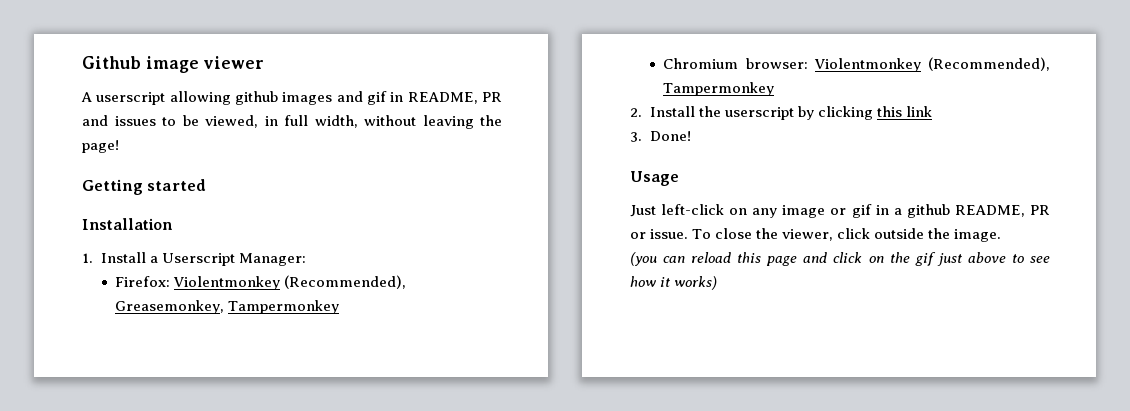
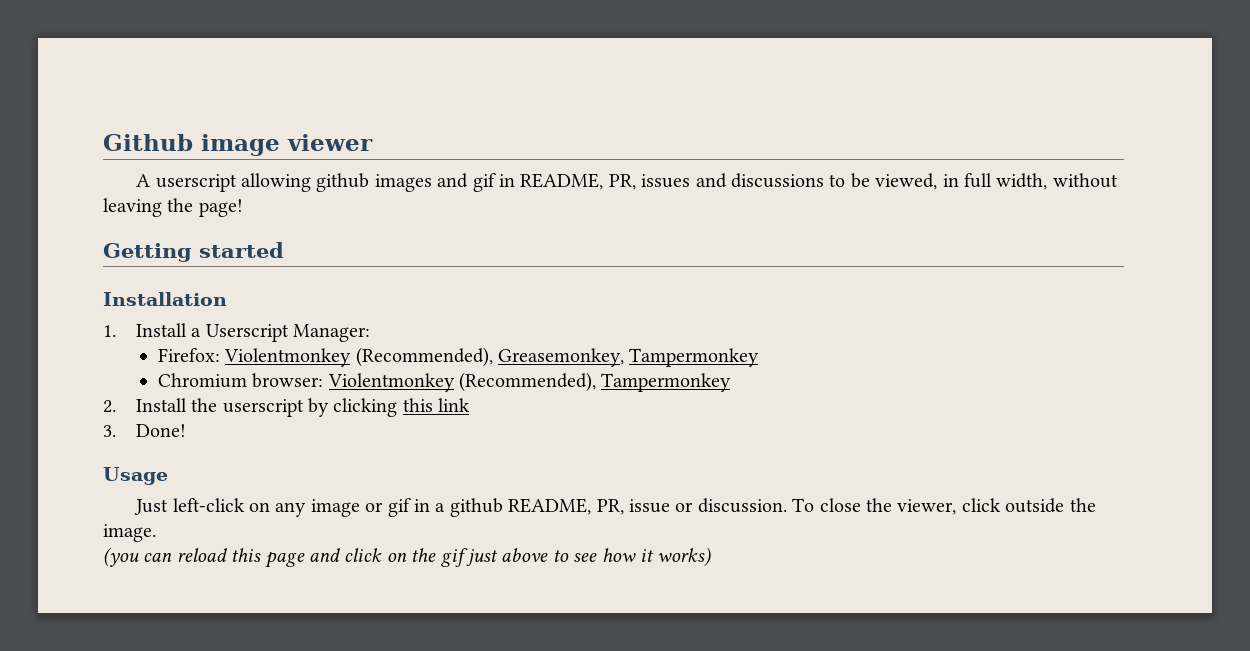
- A userscript allowing github images and gif in README, PR and issues to be viewed, in full width, without leaving the page!
+ A userscript allowing github images and gif in README, PR, issues and discussions to be viewed, in full width, without leaving the page!
- Just left-click on any image or gif in a github README, PR or issue.
+ Just left-click on any image or gif in a github README, PR, issue or discussion.

